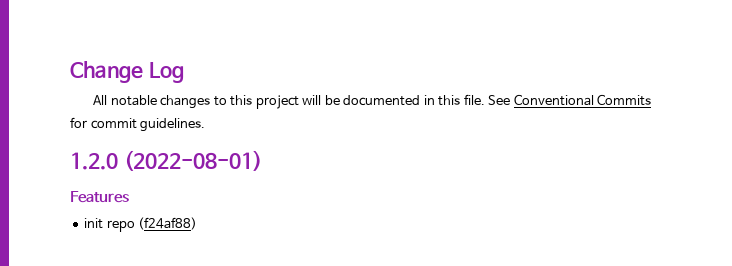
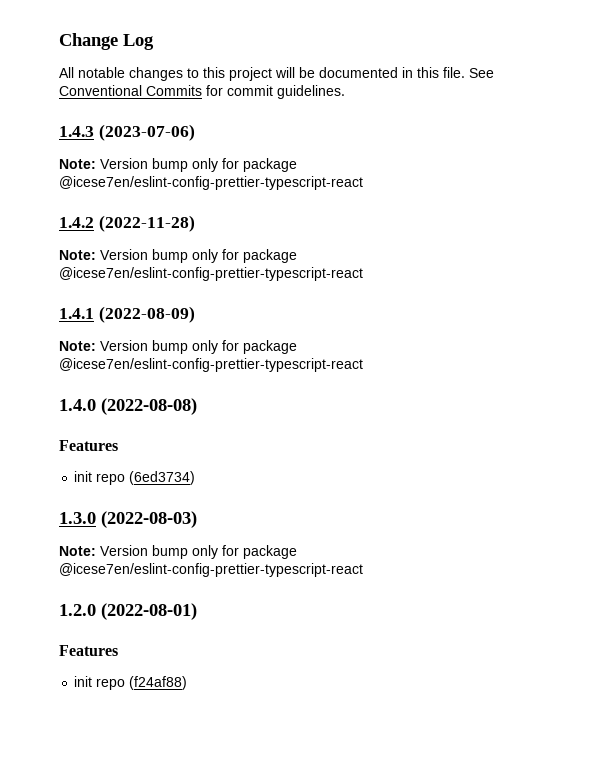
+ 1.4.3 (2023-07-06)
+ Note: Version bump only for package @icese7en/eslint-config-prettier-typescript-react
+ 1.4.2 (2022-11-28)
+ Note: Version bump only for package @icese7en/eslint-config-prettier-typescript-react
+ 1.4.1 (2022-08-09)
+ Note: Version bump only for package @icese7en/eslint-config-prettier-typescript-react
+ 1.4.0 (2022-08-08)
+ Features
+ init repo (6ed3734)
+ 1.3.0 (2022-08-03)
+ Note: Version bump only for package @icese7en/eslint-config-prettier-typescript-react

